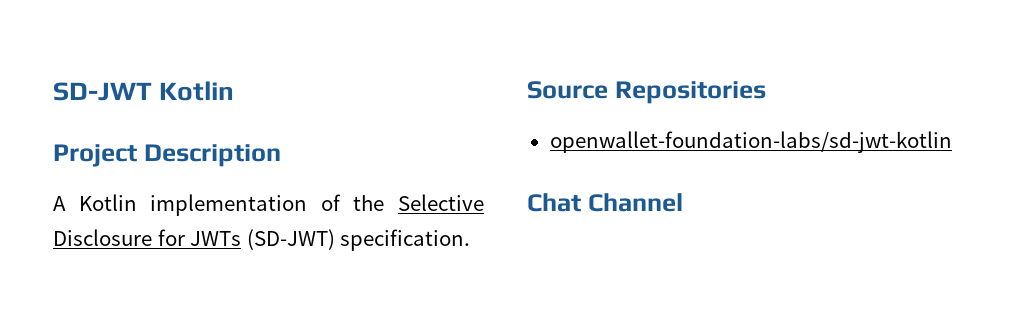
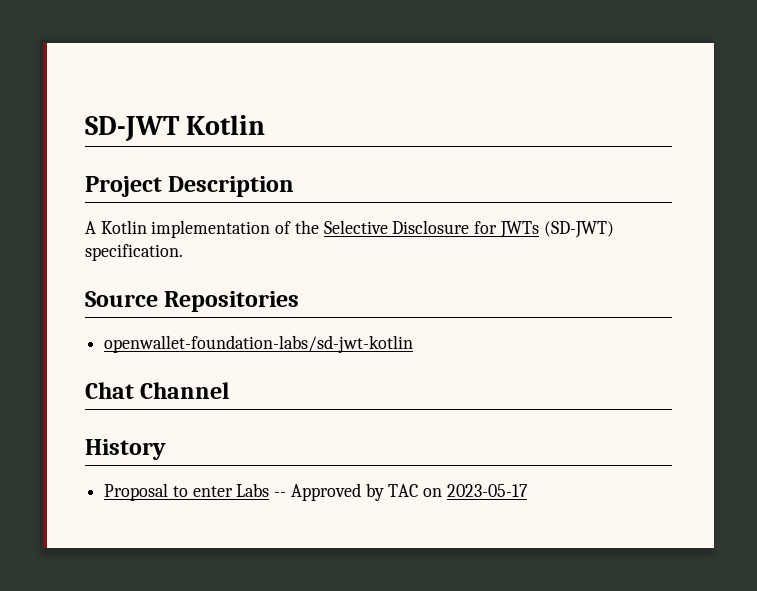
+ History
+ Proposal to enter Labs -- Approved by TAC on 2023-05-17

